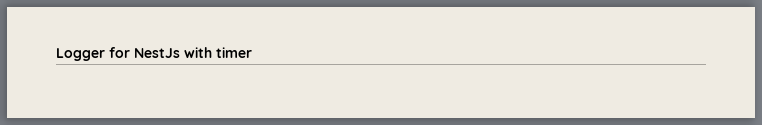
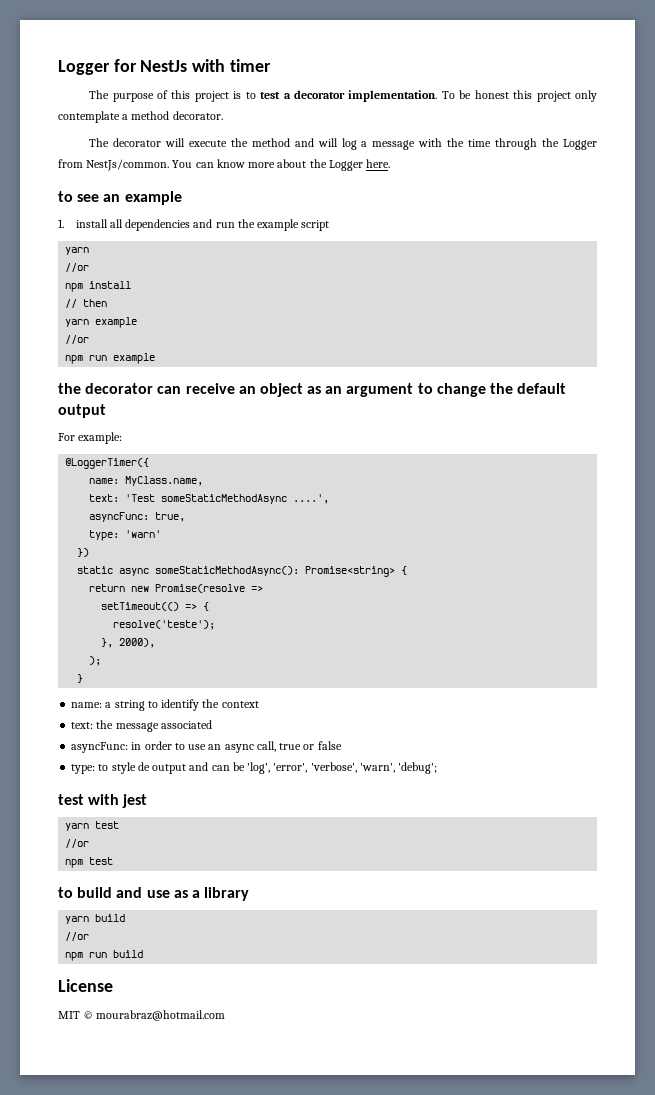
+ The purpose of this project is to test a decorator implementation. To be honest this project only contemplate a method decorator.
+ The decorator will execute the method and will log a message with the time through the Logger from NestJs/common. You can know more about the Logger here.
+ to see an example
+ 1. install all dependencies and run the example script
+ yarn
+ //or
+ npm install
+ // then
+ yarn example
+ //or
+ npm run example
+ the decorator can receive an object as an argument to change the default output
+ For example:
+ @LoggerTimer({
+ name: MyClass.name,
+ text: 'Test someStaticMethodAsync ....',
+ asyncFunc: true,
+ type: 'warn'
+ })
+ static async someStaticMethodAsync(): Promise<string> {
+ return new Promise(resolve =>
+ setTimeout(() => {
+ resolve('teste');
+ }, 2000),
+ );
+ }
+ name: a string to identify the context
+ text: the message associated
+ asyncFunc: in order to use an async call, true or false
+ type: to style de output and can be 'log', 'error', 'verbose', 'warn', 'debug';
+ test with jest
+ yarn test
+ //or
+ npm test
+ to build and use as a library
+ yarn build
+ //or
+ npm run build
+ License
+ MIT © mourabraz@hotmail.com

